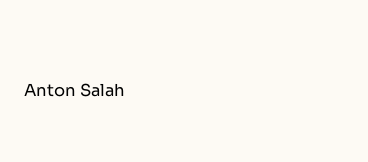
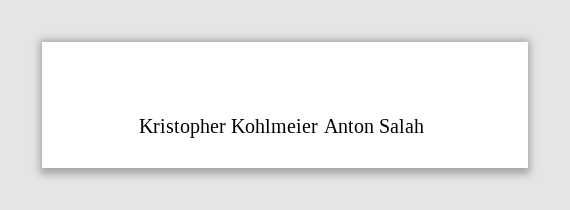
- Anton Salah
+ Kristopher Kohlmeier Anton Salah

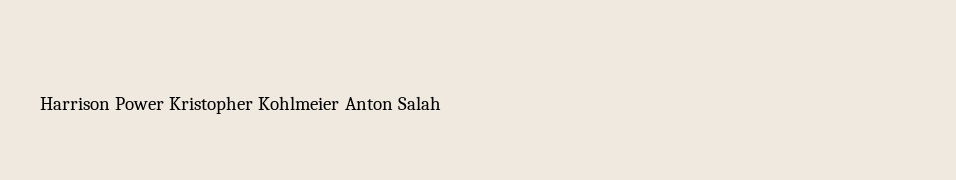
- Kristopher Kohlmeier Anton Salah
+ Harrison Power Kristopher Kohlmeier Anton Salah

